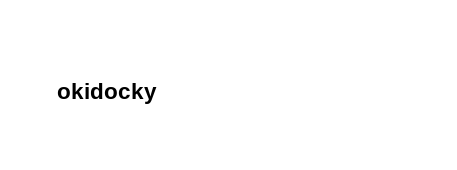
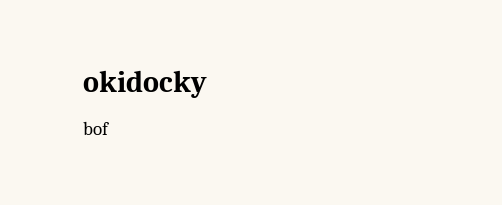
+ bof

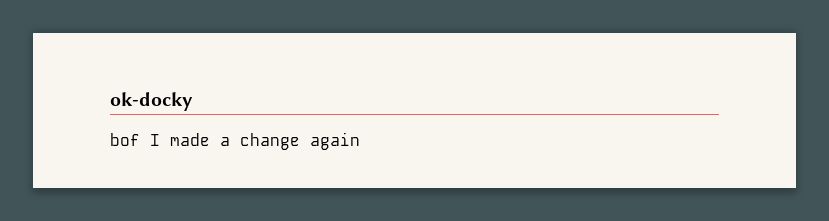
- okidocky
+ ok-docky
- bof
+ bof I made a change again

